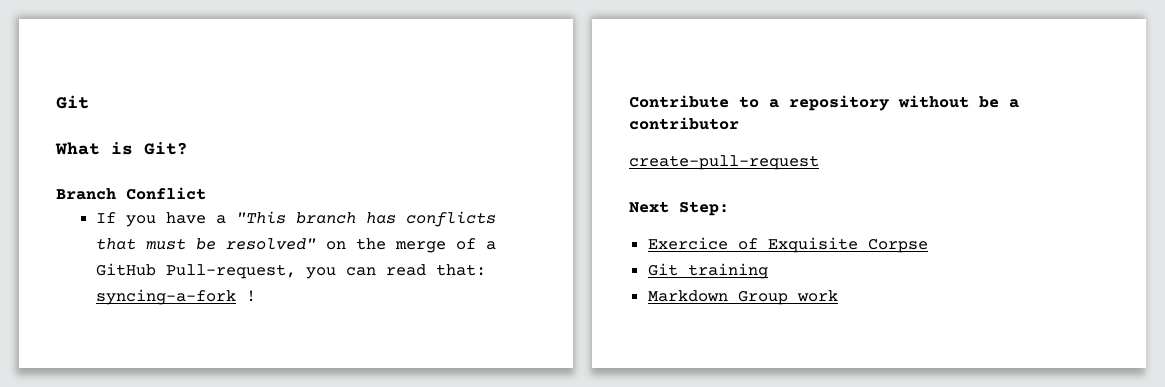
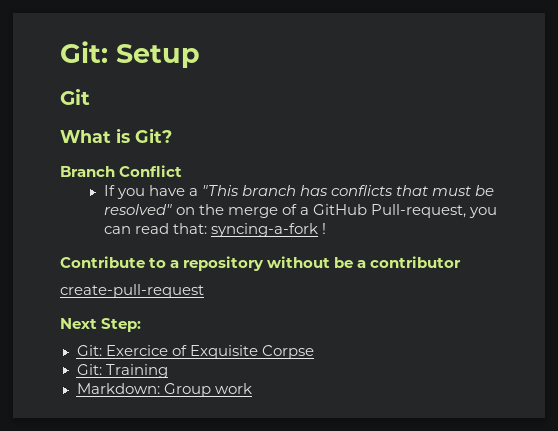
+ Git: Setup
- Exercice of Exquisite Corpse
+ Git: Exercice of Exquisite Corpse
- Git training
- Markdown Group work
+ Git: Training
+ Markdown: Group work

